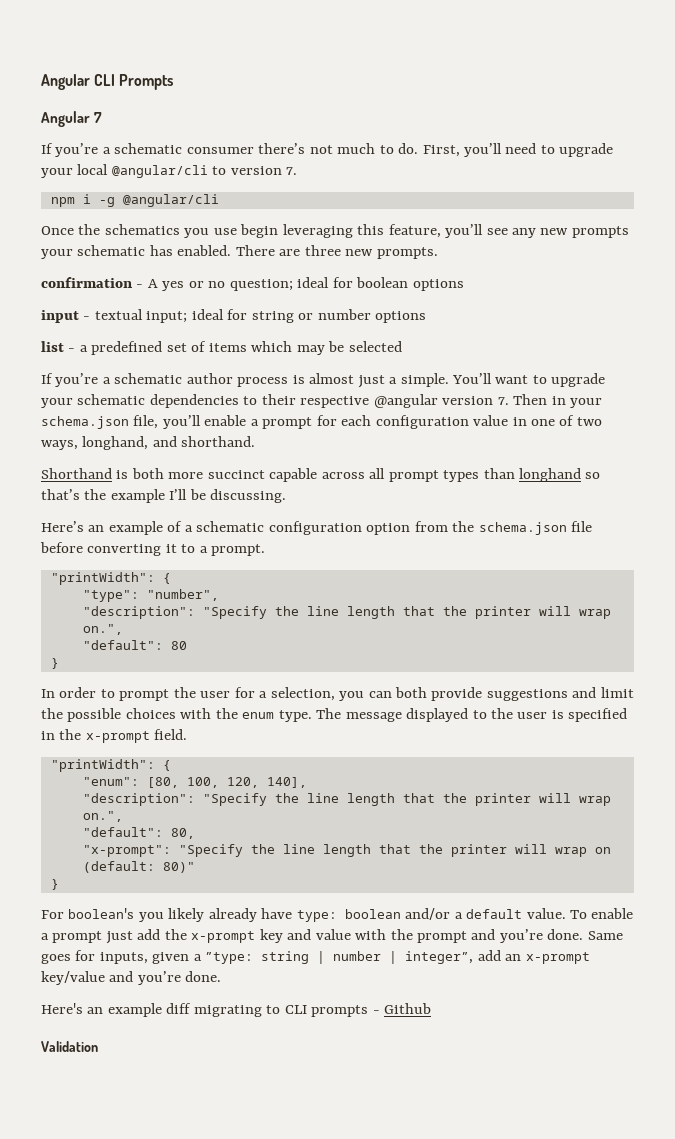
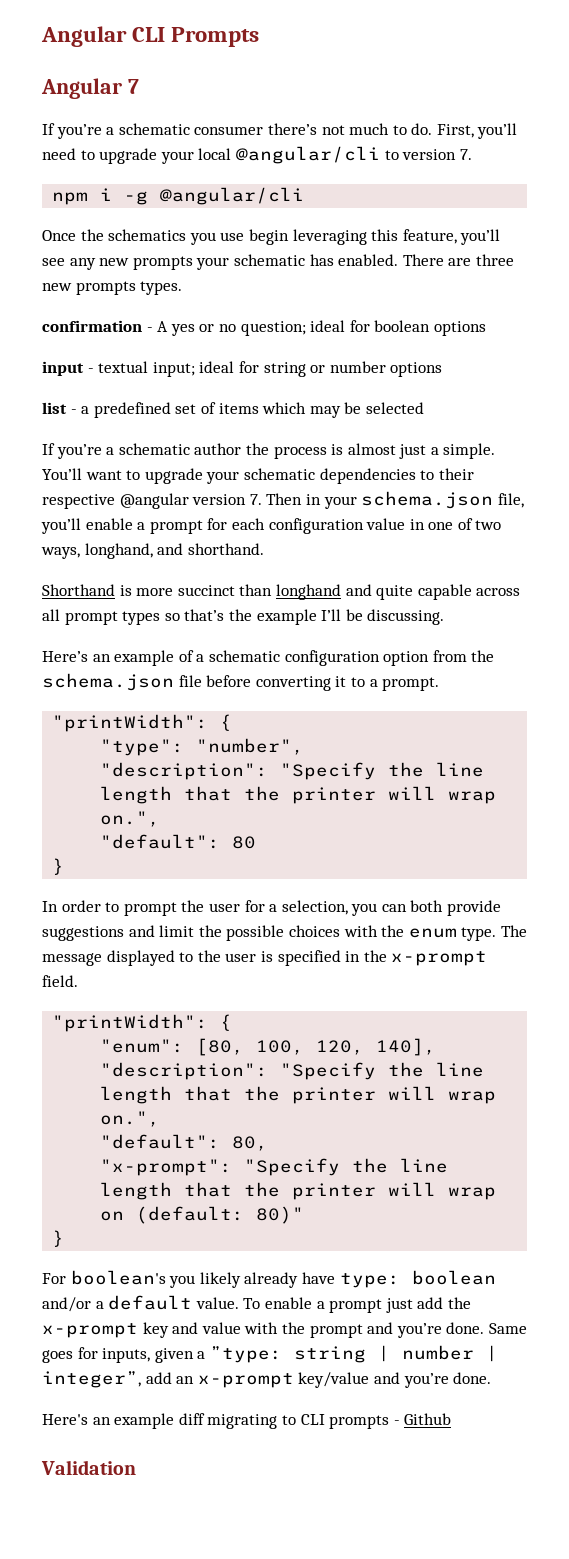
- There are three new prompts.
+ There are three new prompts types.
- If you’re a schematic author process is almost just a simple.
+ If you’re a schematic author the process is almost just a simple.
- Shorthand is both more succinct capable across all prompt types than longhand so that’s the example I’ll be discussing.
+ Shorthand is more succinct than longhand and quite capable across all prompt types so that’s the example I’ll be discussing.

